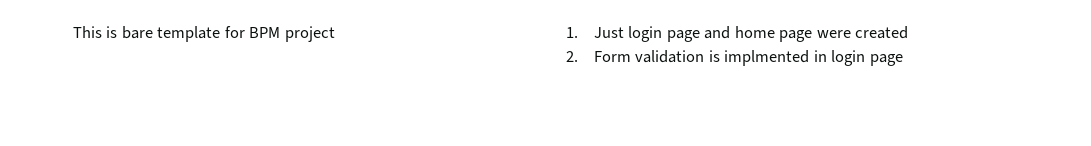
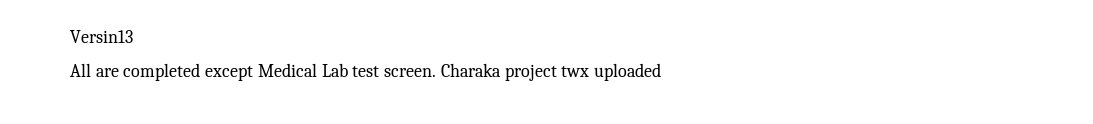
- This is bare template for BPM project
- 1. Just login page and home page were created
- 2. Form validation is implmented in login page
+ Versin13
+ All are completed except Medical Lab test screen. Charaka project twx uploaded

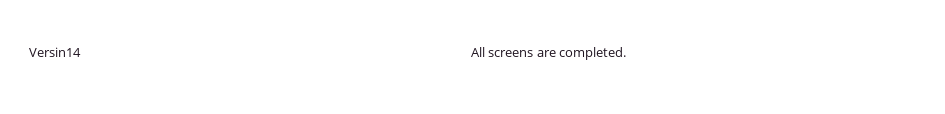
- Versin13
+ Versin14
- All are completed except Medical Lab test screen. Charaka project twx uploaded
+ All screens are completed.

